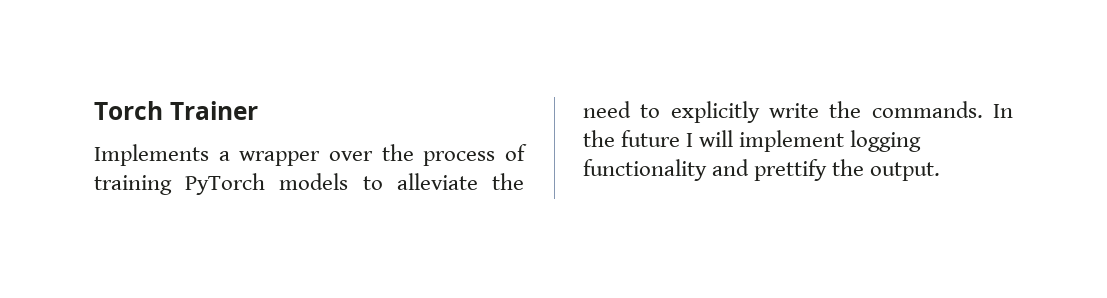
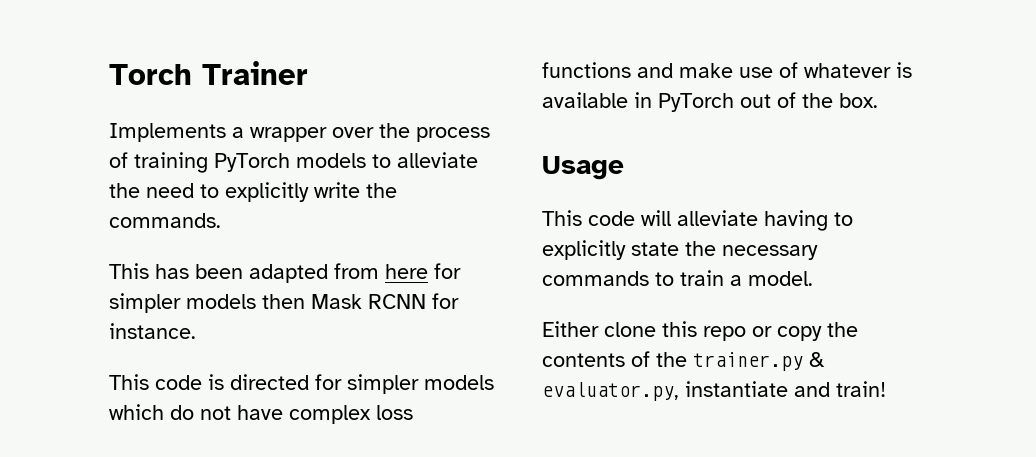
- Implements a wrapper over the process of training PyTorch models to alleviate the need to explicitly write the commands. In the future I will implement logging functionality and prettify the output.
+ Implements a wrapper over the process of training PyTorch models to alleviate the need to explicitly write the commands.
+ This has been adapted from here for simpler models then Mask RCNN for instance.
+ This code is directed for simpler models which do not have complex loss functions and make use of whatever is available in PyTorch out of the box.
+ Usage
+ This code will alleviate having to explicitly state the necessary commands to train a model.
+ Either clone this repo or copy the contents of the trainer.py & evaluator.py, instantiate and train!

